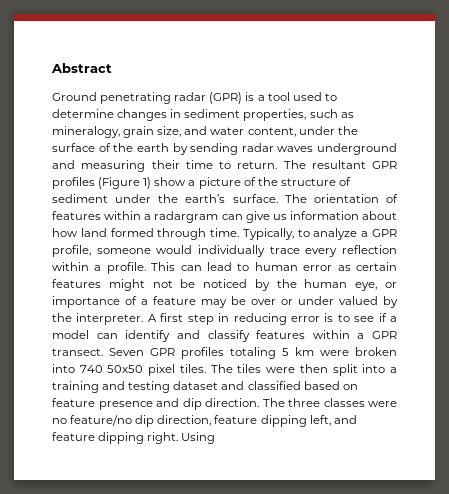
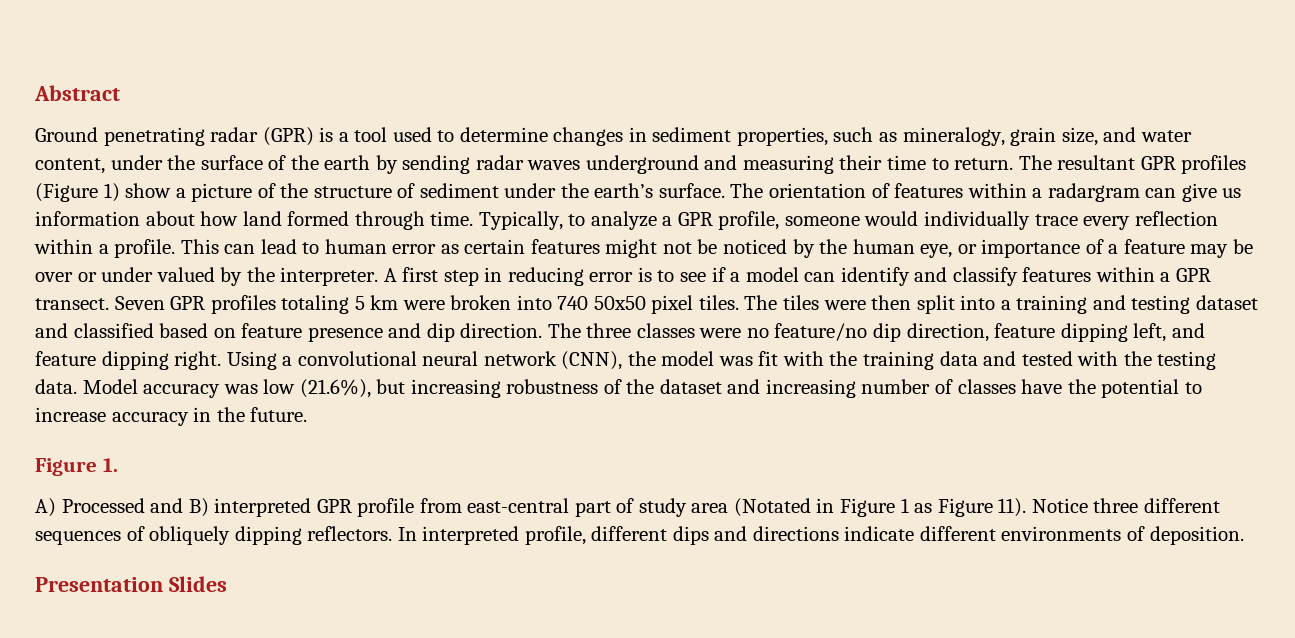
- Using
+ Using a convolutional neural network (CNN), the model was fit with the training data and tested with the testing data. Model accuracy was low (21.6%), but increasing robustness of the dataset and increasing number of classes have the potential to increase accuracy in the future.
+ Figure 1.
+ A) Processed and B) interpreted GPR profile from east-central part of study area (Notated in Figure 1 as Figure 11). Notice three different sequences of obliquely dipping reflectors. In interpreted profile, different dips and directions indicate different environments of deposition.
+ Presentation Slides

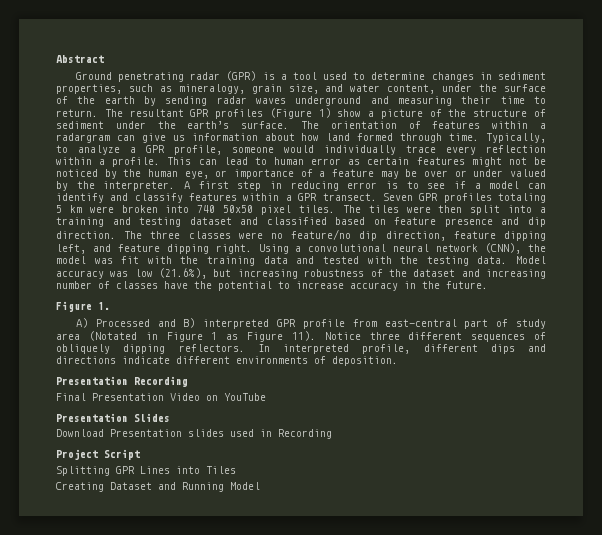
+ Presentation Recording
+ Final Presentation Video on YouTube
  Presentation Slides
+ Download Presentation slides used in Recording
+ Project Script
+ Splitting GPR Lines into Tiles
+ Creating Dataset and Running Model

